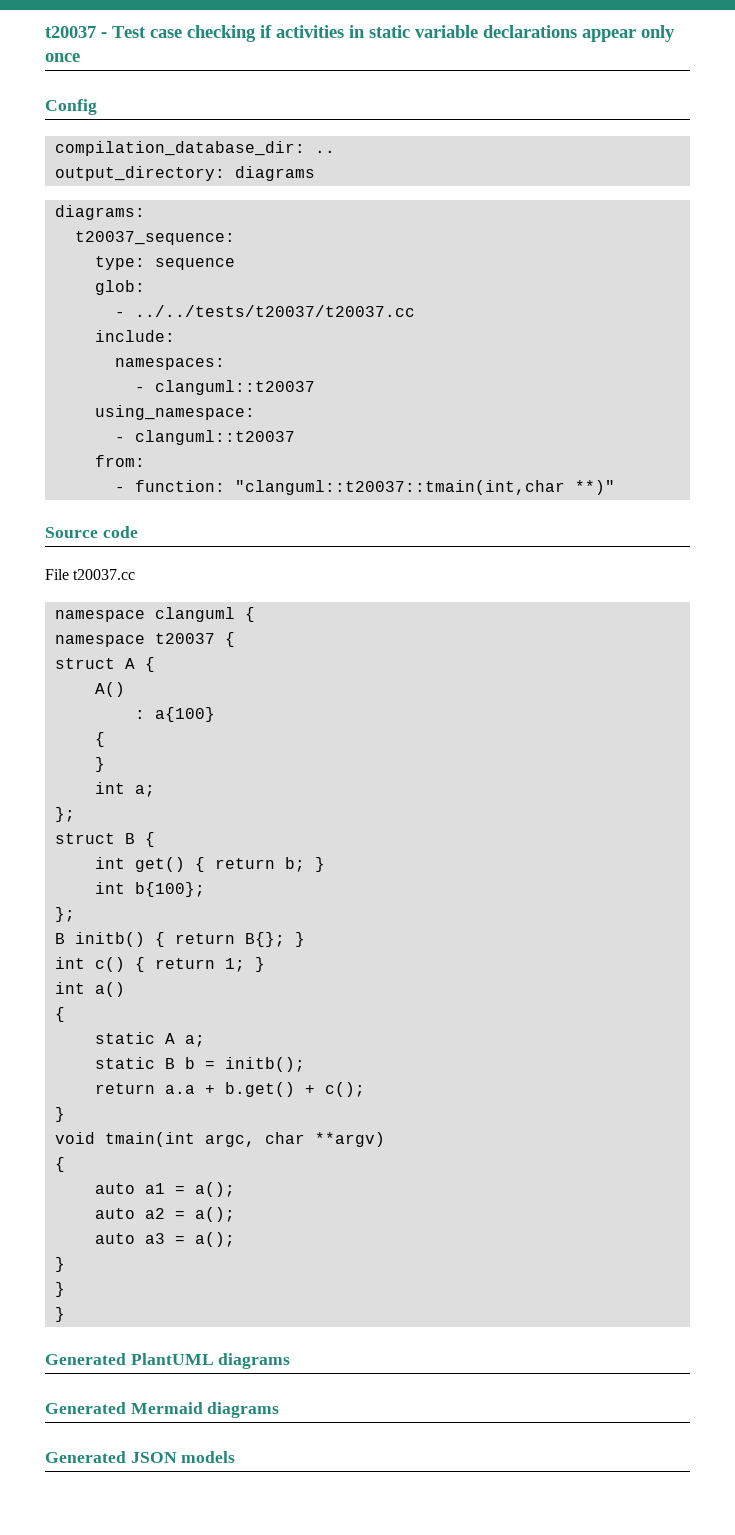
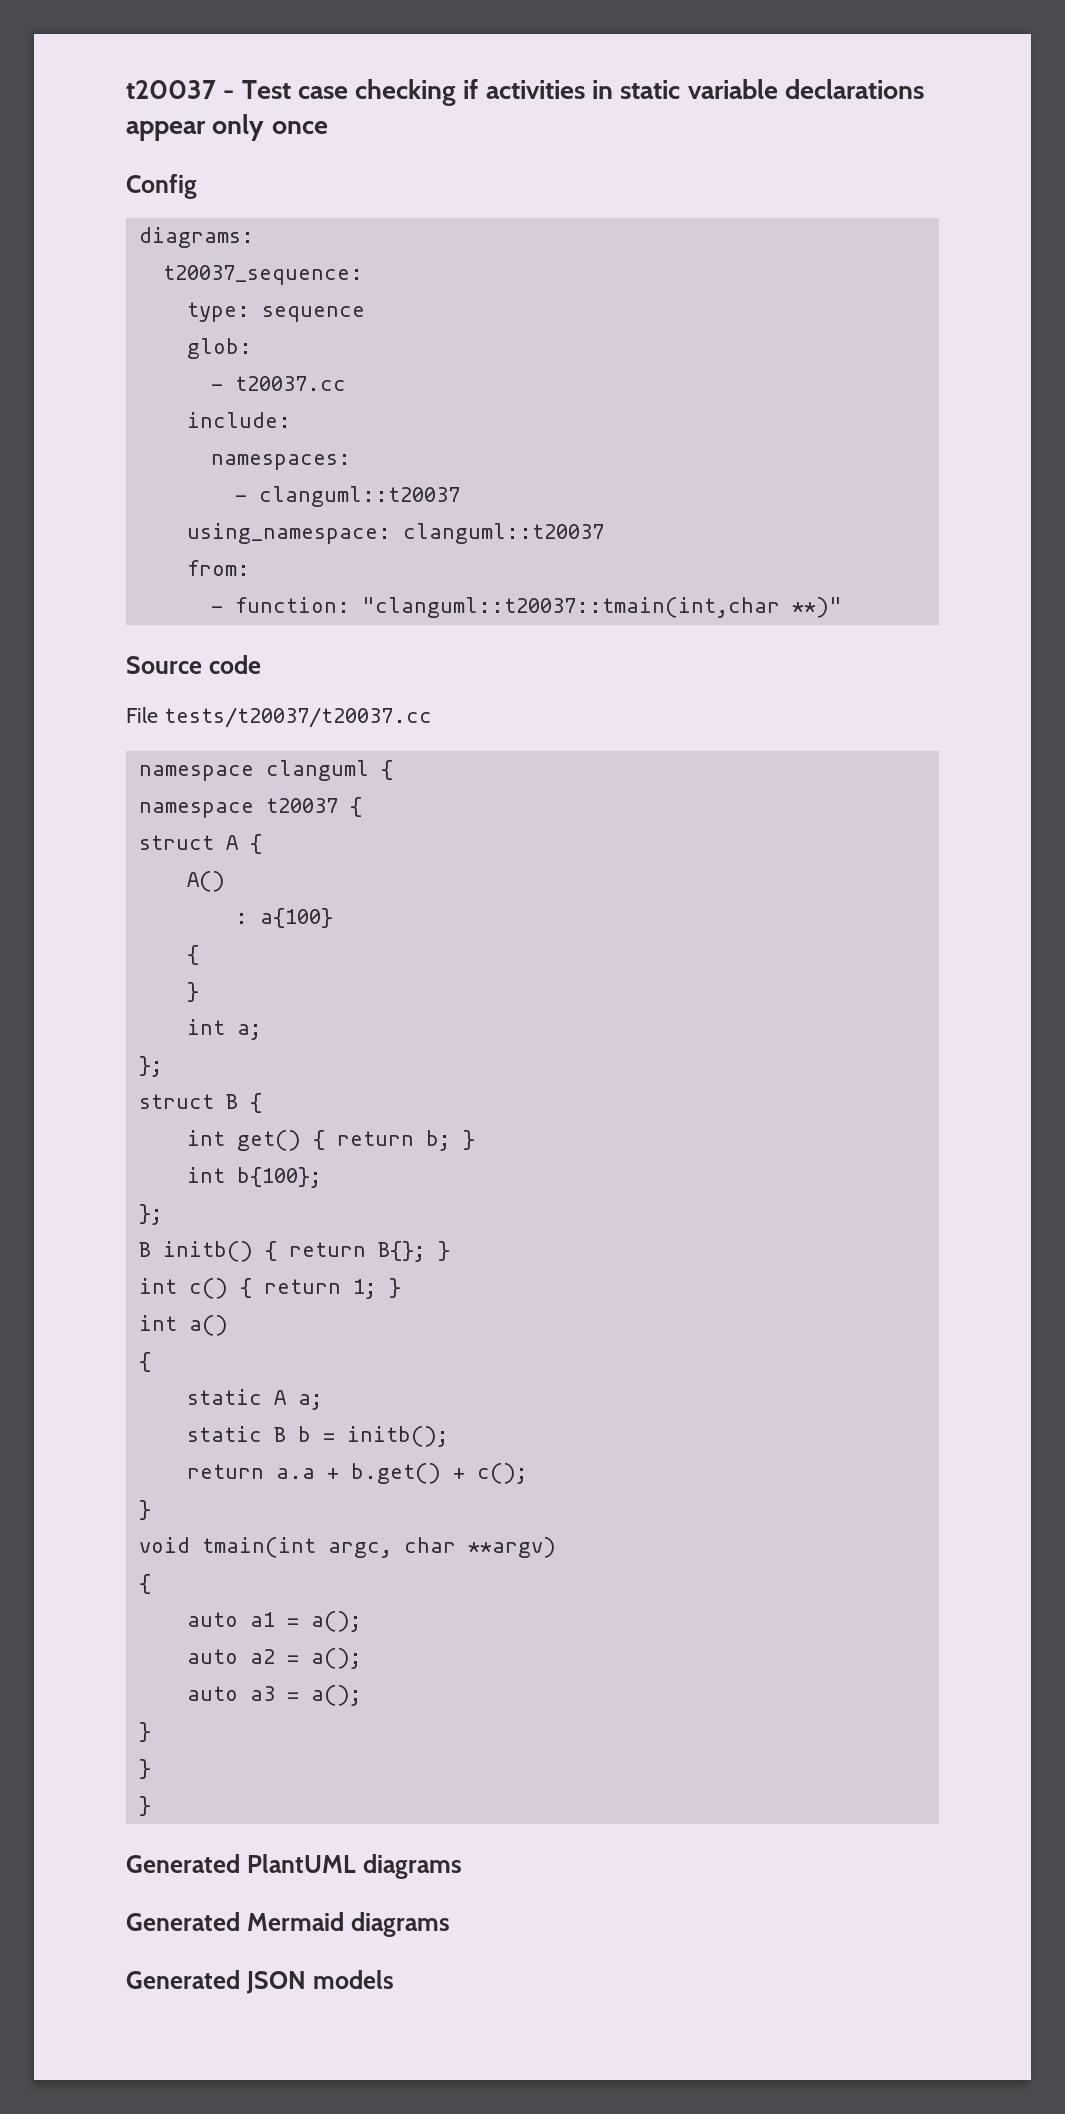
- compilation_database_dir: ..
- output_directory: diagrams
- - ../../tests/t20037/t20037.cc
+ - t20037.cc
- using_namespace:
- - clanguml::t20037
+ using_namespace: clanguml::t20037
- File t20037.cc
+ File tests/t20037/t20037.cc

